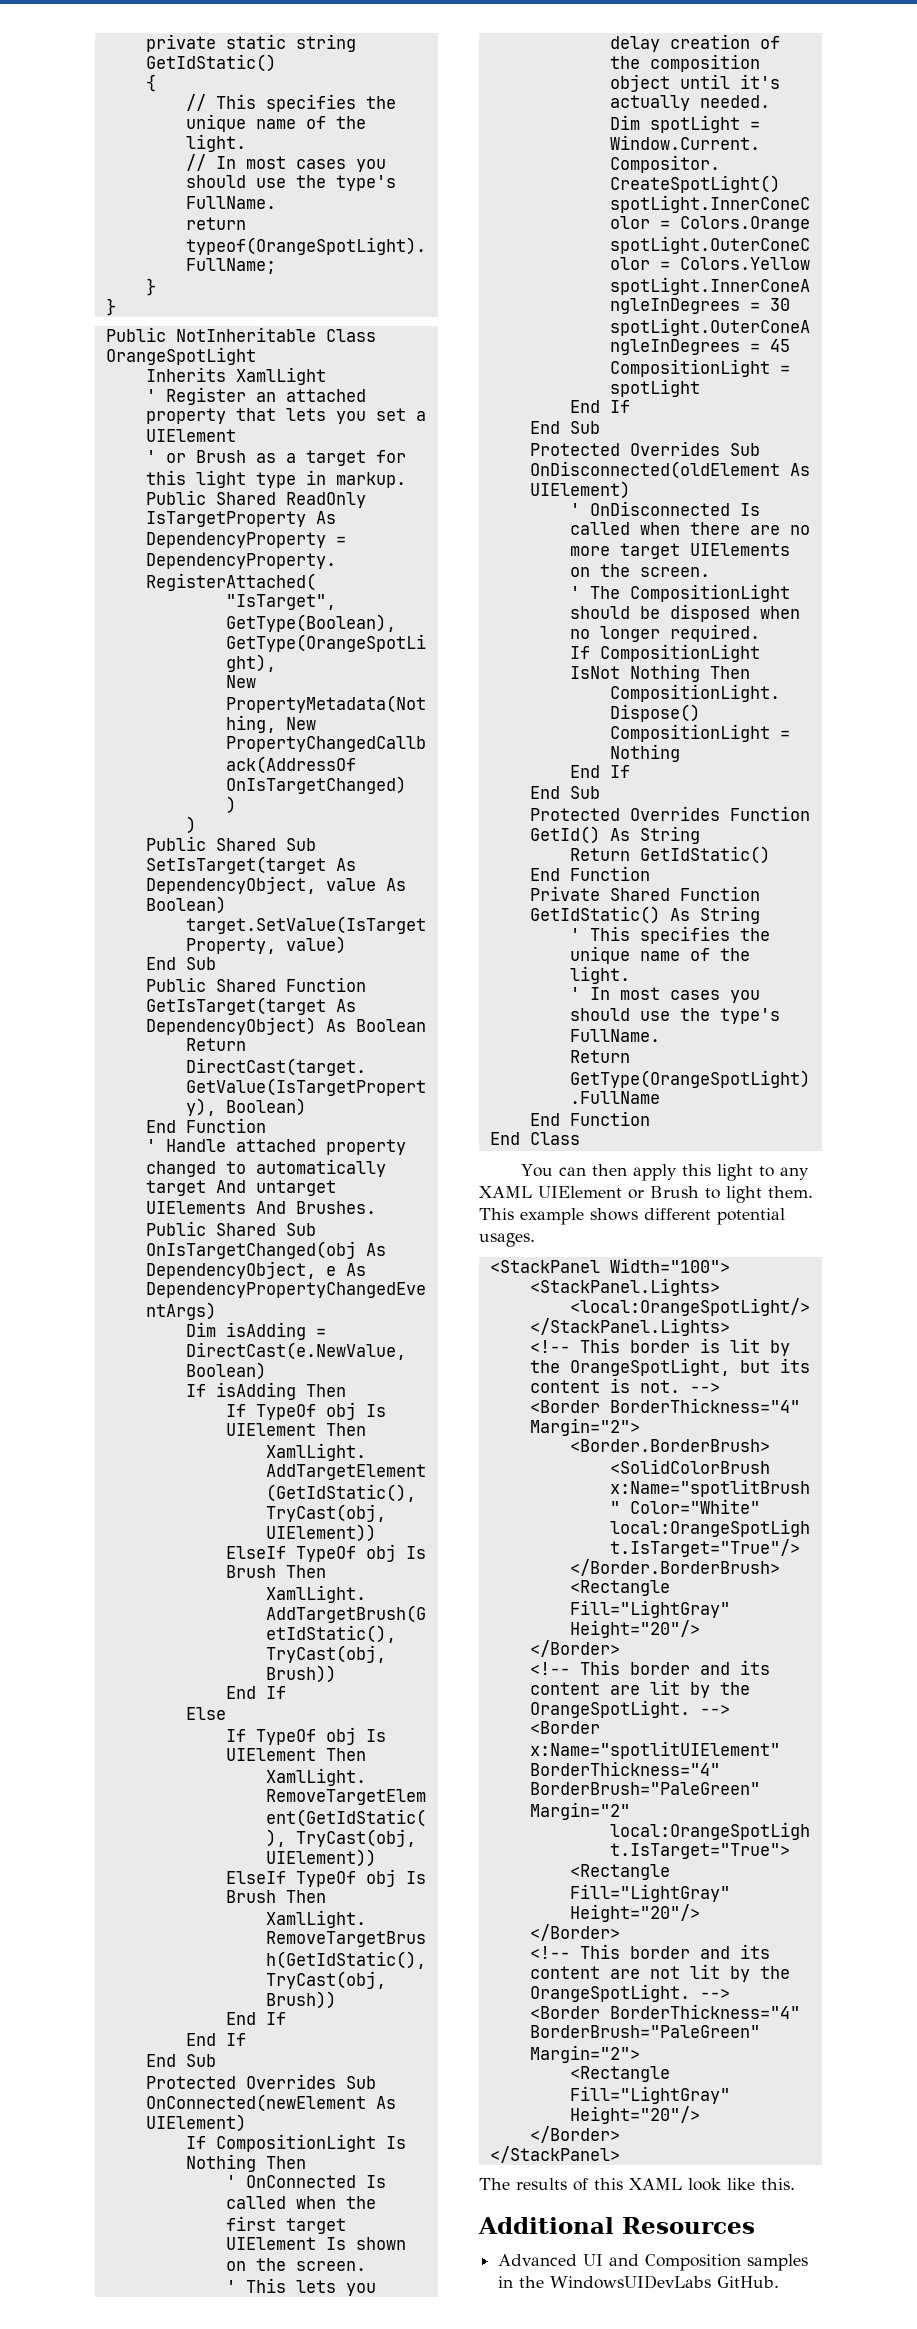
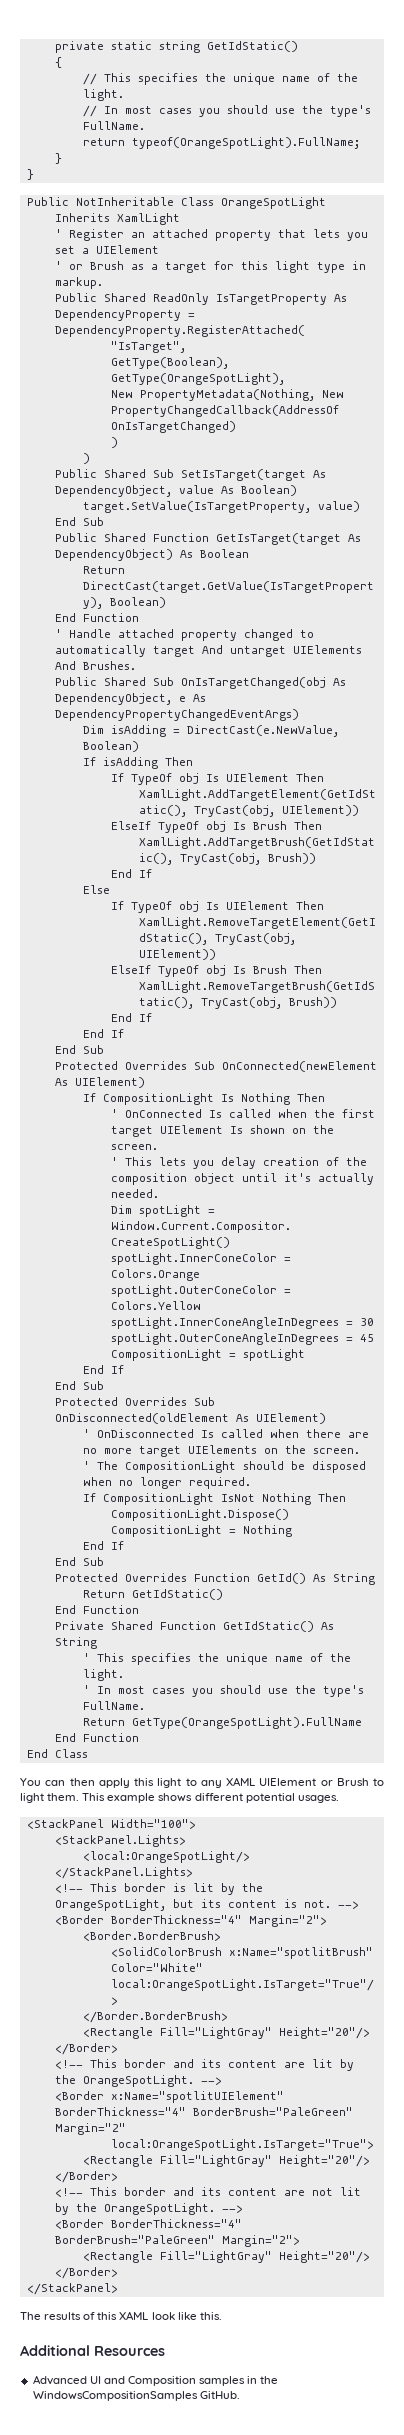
- Advanced UI and Composition samples in the WindowsUIDevLabs GitHub.
+ Advanced UI and Composition samples in the WindowsCompositionSamples GitHub.

